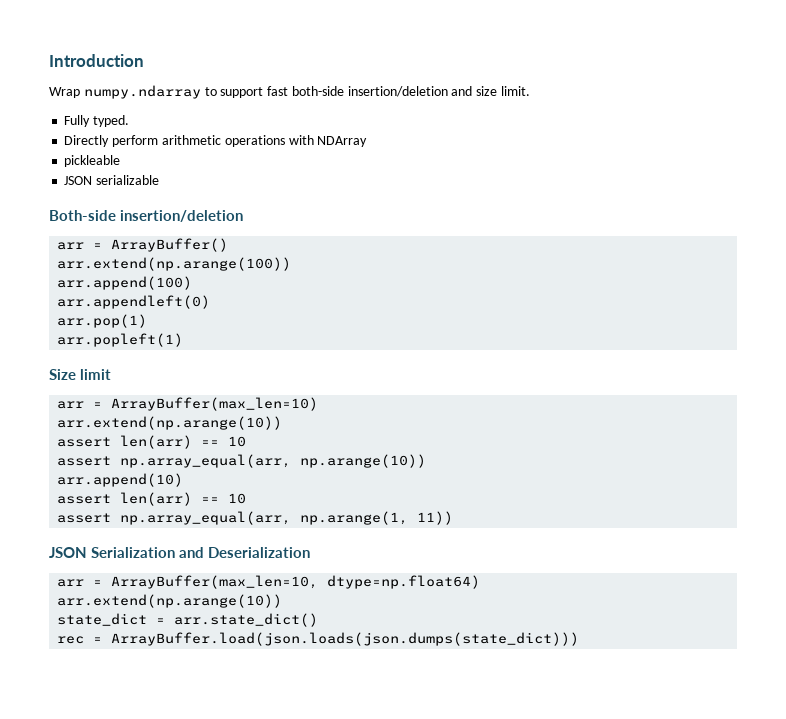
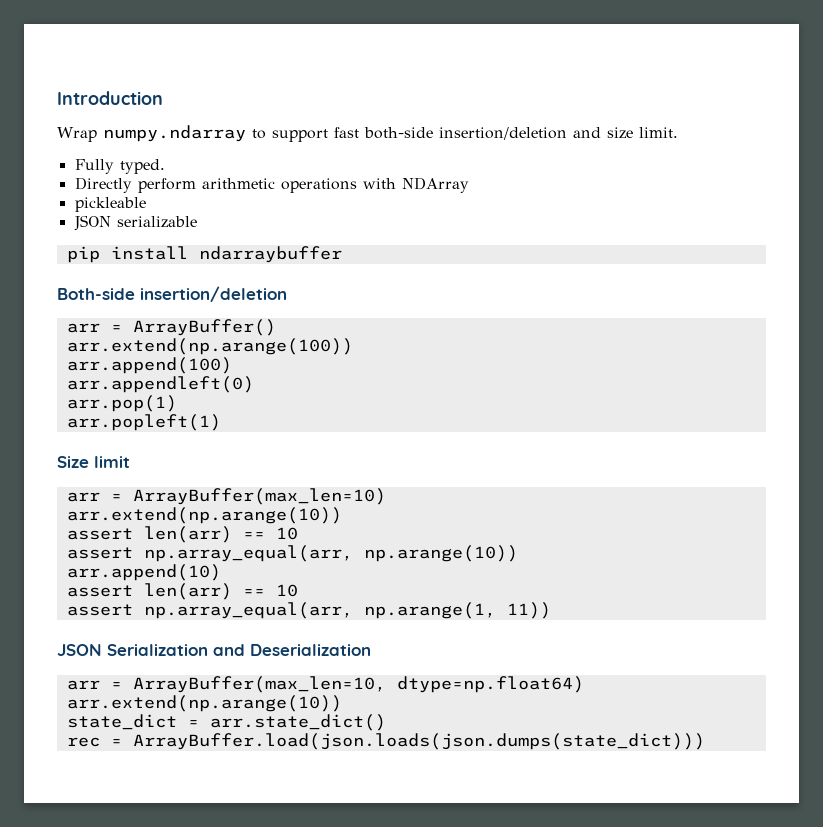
+ pip install ndarraybuffer

